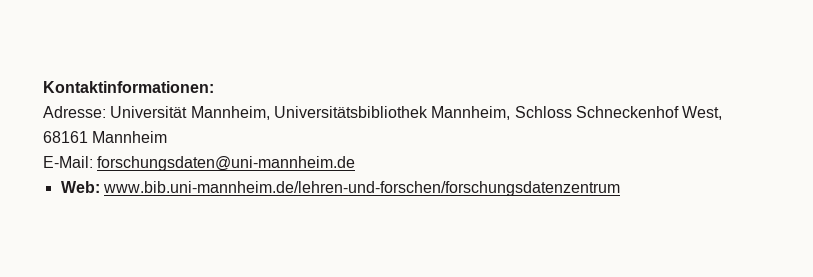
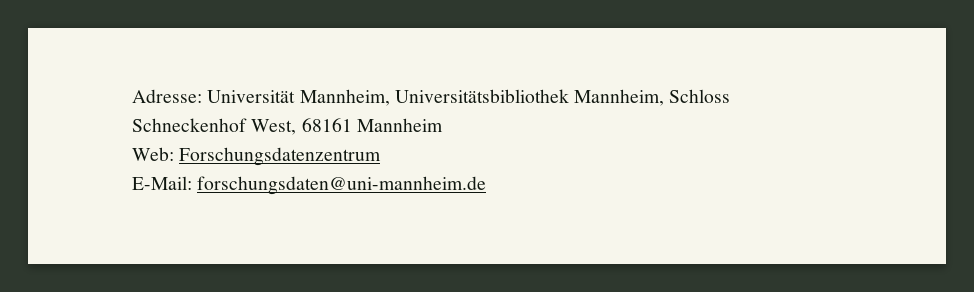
- Kontaktinformationen:
+ Web: Forschungsdatenzentrum
- Web: www.bib.uni-mannheim.de/lehren-und-forschen/forschungsdatenzentrum

